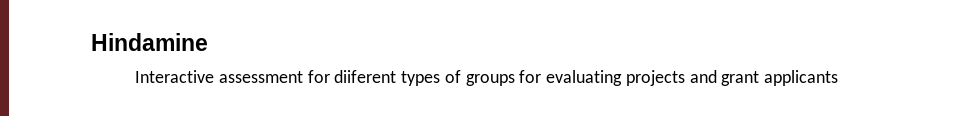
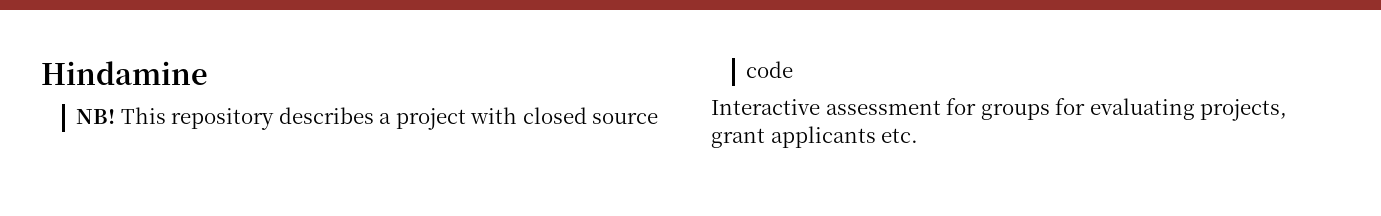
+ NB! This repository describes a project with closed source code
- Interactive assessment for diiferent types of groups for evaluating projects and grant applicants
+ Interactive assessment for groups for evaluating projects, grant applicants etc.

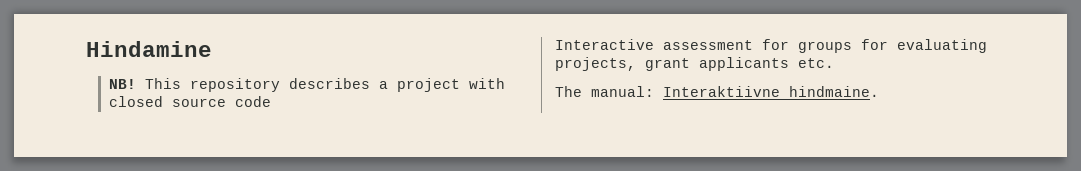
+ The manual: Interaktiivne hindmaine.

